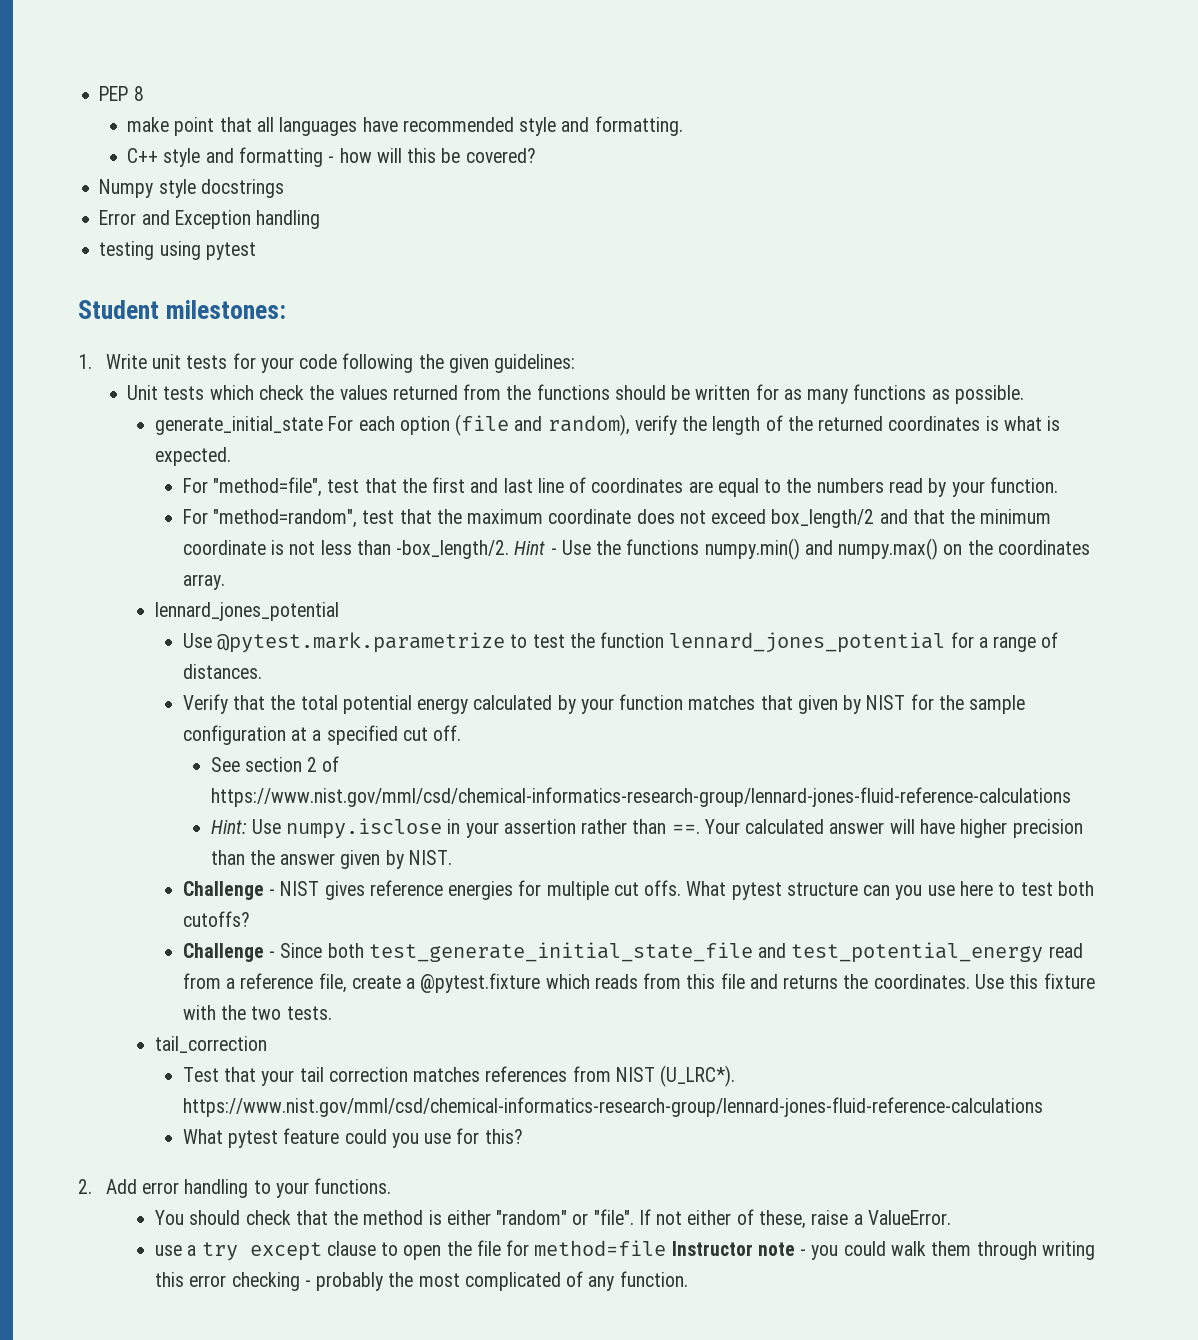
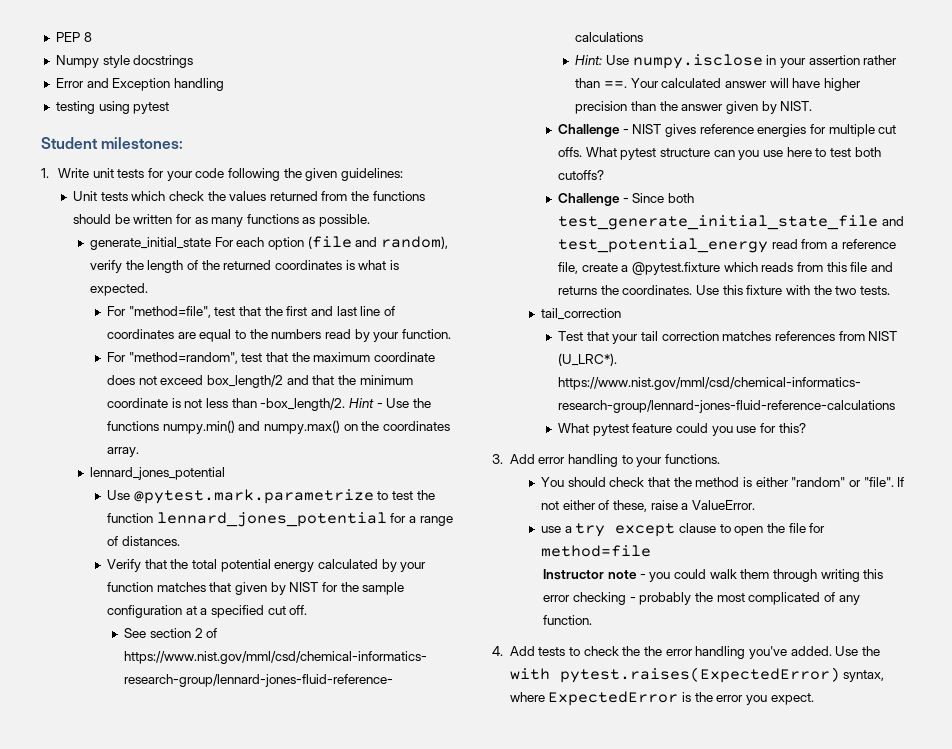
- make point that all languages have recommended style and formatting.
- C++ style and formatting - how will this be covered?
- 2. Add error handling to your functions.
+ 3. Add error handling to your functions.
- use a try except clause to open the file for method=file Instructor note - you could walk them through writing this error checking - probably the most complicated of any function.
+ use a try except clause to open the file for method=file
+ Instructor note - you could walk them through writing this error checking - probably the most complicated of any function.
+ 4. Add tests to check the the error handling you've added. Use the with pytest.raises(ExpectedError) syntax, where ExpectedError is the error you expect.

